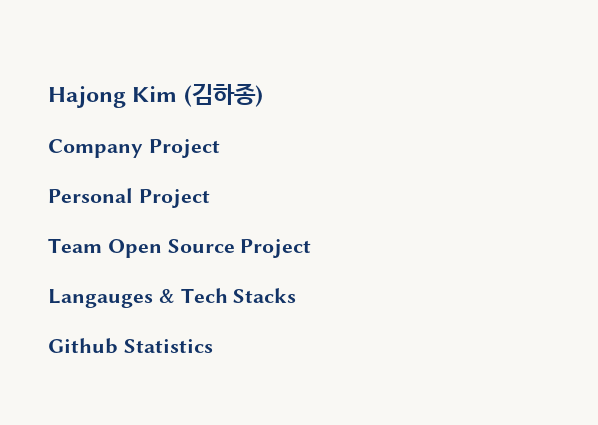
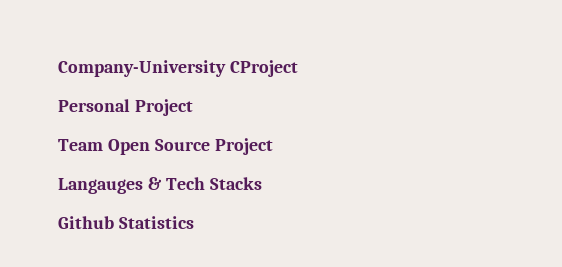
- Hajong Kim (김하종)
- Company Project
+ Company-University CProject

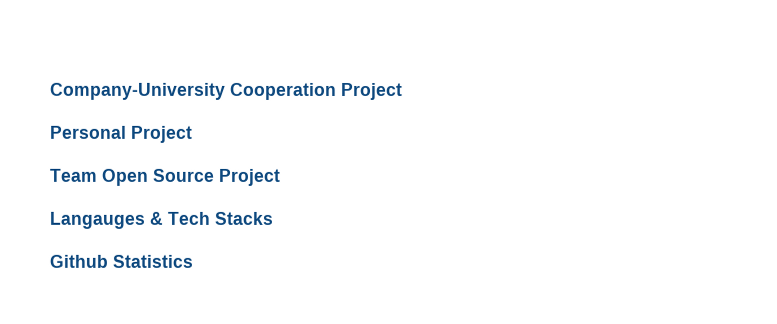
- Company-University CProject
+ Company-University Cooperation Project

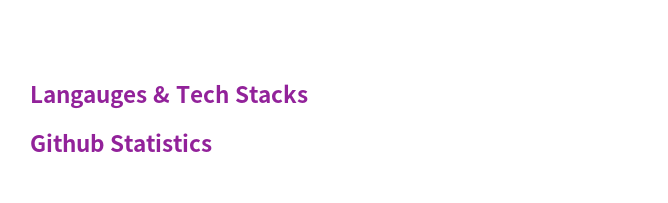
- Company-University Cooperation Project
- Personal Project
- Team Open Source Project

